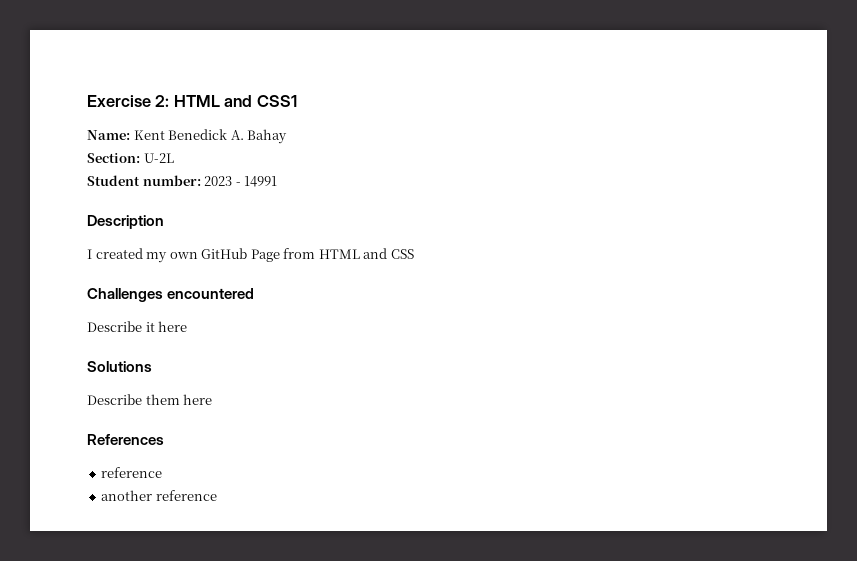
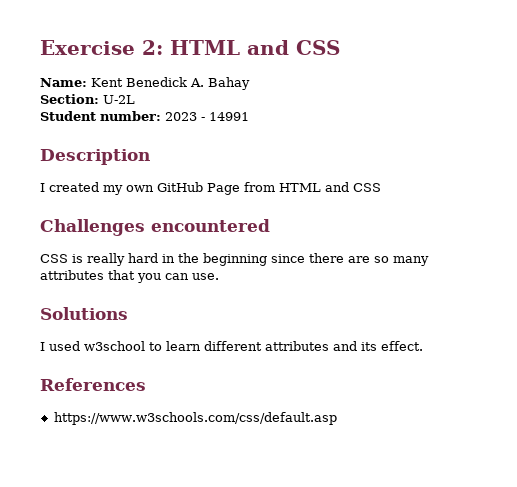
- Exercise 2: HTML and CSS1
+ Exercise 2: HTML and CSS
- Describe it here
+ CSS is really hard in the beginning since there are so many attributes that you can use.
  Solutions
- Describe them here
+ I used w3school to learn different attributes and its effect.
  References
- reference
- another reference
+ https://www.w3schools.com/css/default.asp

